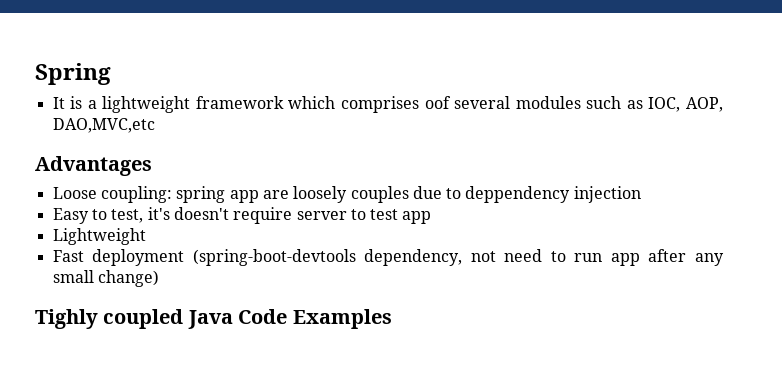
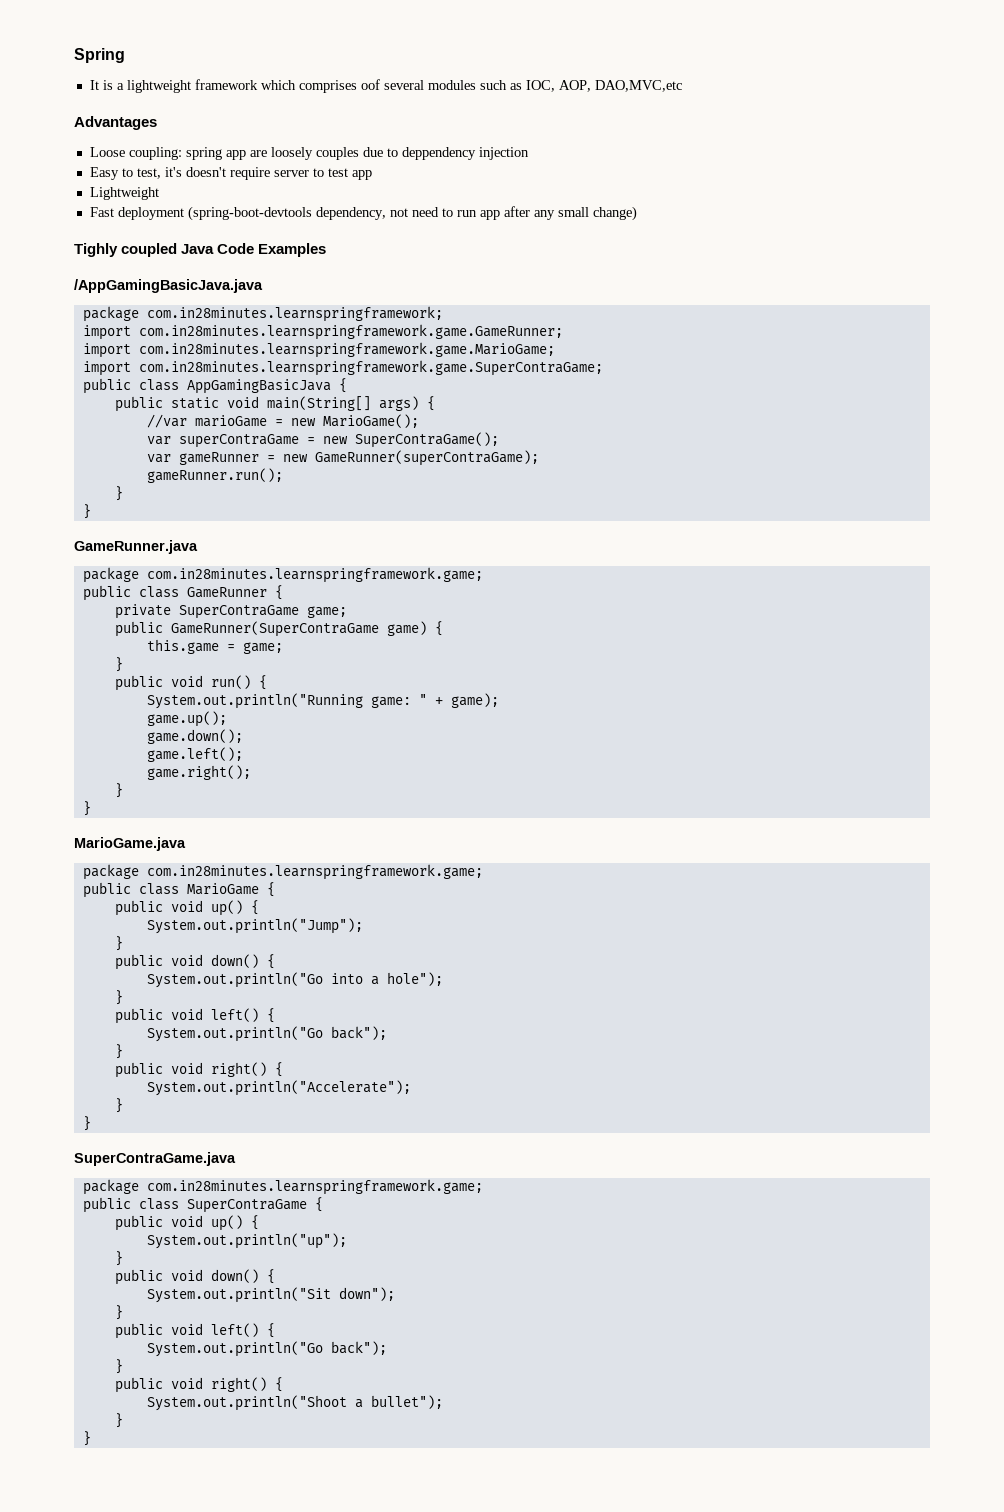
+ /AppGamingBasicJava.java
+ package com.in28minutes.learnspringframework;
+ import com.in28minutes.learnspringframework.game.GameRunner;
+ import com.in28minutes.learnspringframework.game.MarioGame;
+ import com.in28minutes.learnspringframework.game.SuperContraGame;
+ public class AppGamingBasicJava {
+ public static void main(String[] args) {
+ //var marioGame = new MarioGame();
+ var superContraGame = new SuperContraGame();
+ var gameRunner = new GameRunner(superContraGame);
+ gameRunner.run();
+ }
+ }
+ GameRunner.java
+ package com.in28minutes.learnspringframework.game;
+ public class GameRunner {
+ private SuperContraGame game;
+ public GameRunner(SuperContraGame game) {
+ this.game = game;
+ }
+ public void run() {
+ System.out.println("Running game: " + game);
+ game.up();
+ game.down();
+ game.left();
+ game.right();
+ }
+ }
+ MarioGame.java
+ package com.in28minutes.learnspringframework.game;
+ public class MarioGame {
+ public void up() {
+ System.out.println("Jump");
+ }
+ public void down() {
+ System.out.println("Go into a hole");
+ }
+ public void left() {
+ System.out.println("Go back");
+ }
+ public void right() {
+ System.out.println("Accelerate");
+ }
+ }
+ SuperContraGame.java
+ package com.in28minutes.learnspringframework.game;
+ public class SuperContraGame {
+ public void up() {
+ System.out.println("up");
+ }
+ public void down() {
+ System.out.println("Sit down");
+ }
+ public void left() {
+ System.out.println("Go back");
+ }
+ public void right() {
+ System.out.println("Shoot a bullet");
+ }
+ }

